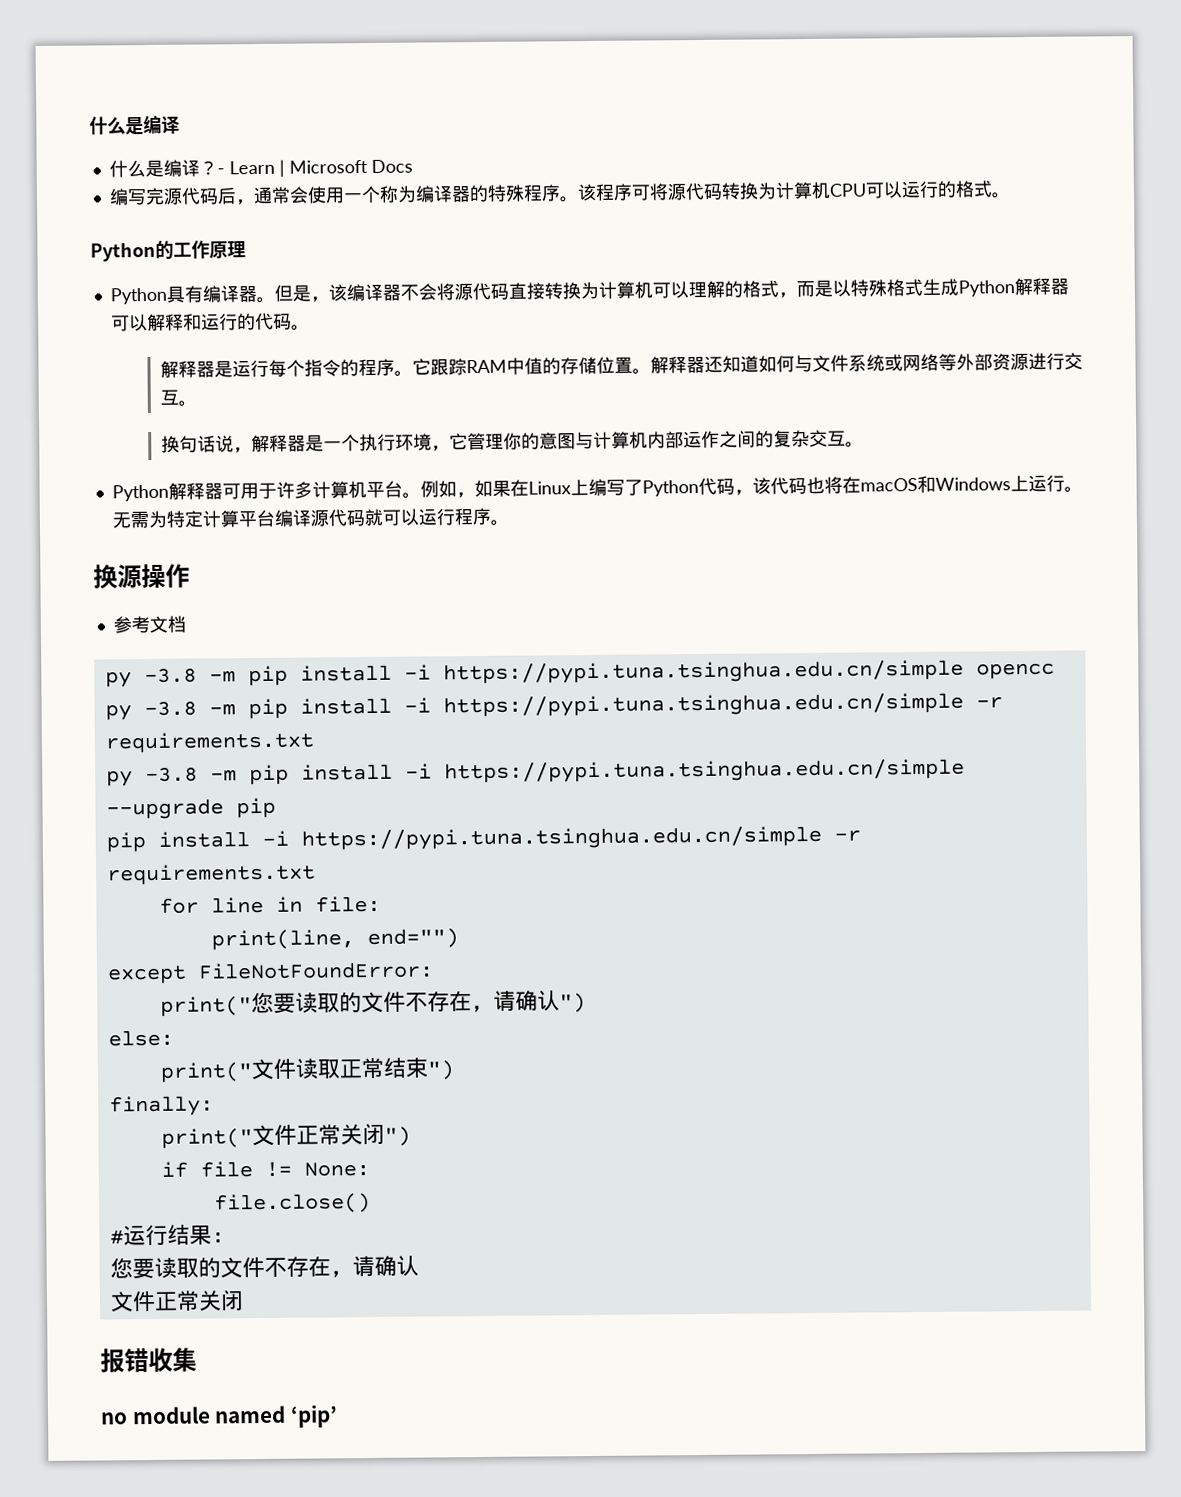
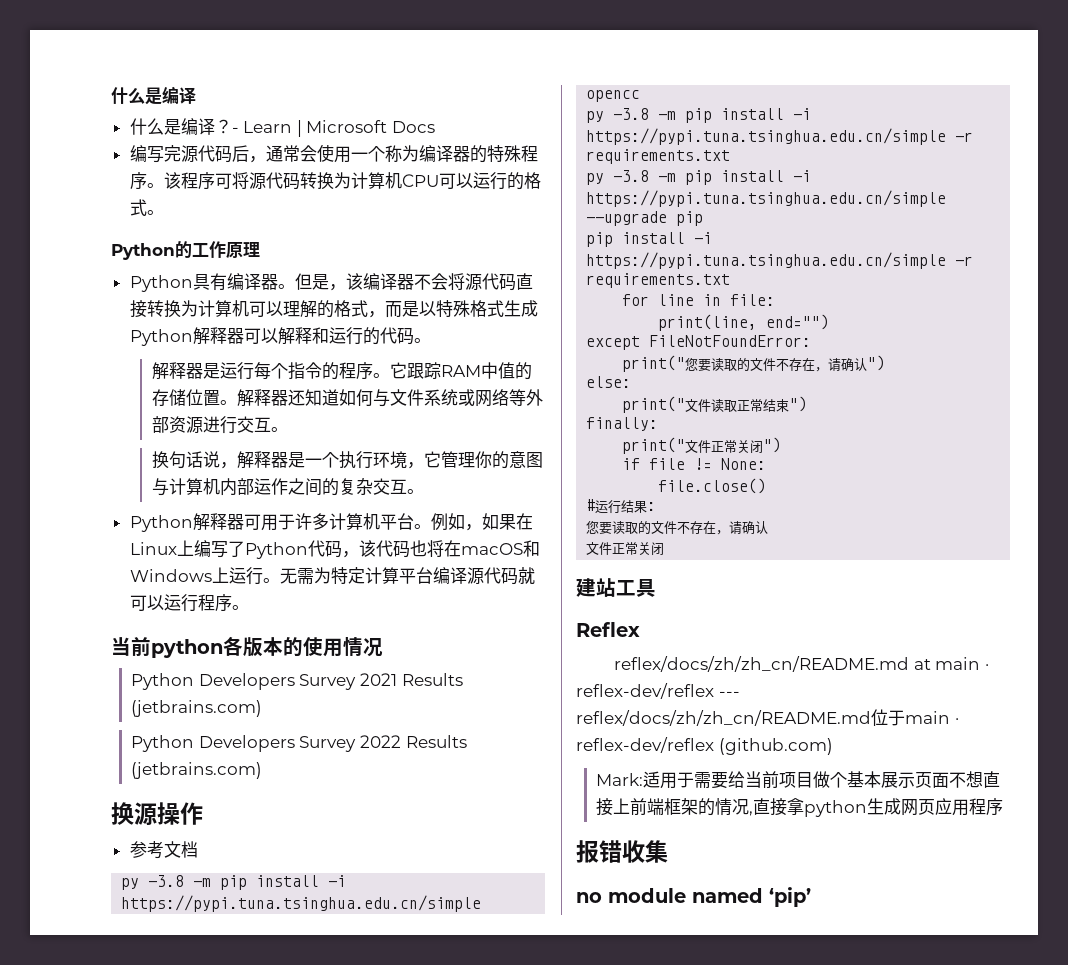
+ 当前python各版本的使用情况
+ Python Developers Survey 2021 Results (jetbrains.com)
+ Python Developers Survey 2022 Results (jetbrains.com)
+ 建站工具
+ Reflex
+ reflex/docs/zh/zh_cn/README.md at main · reflex-dev/reflex --- reflex/docs/zh/zh_cn/README.md位于main · reflex-dev/reflex (github.com)
+ Mark:适用于需要给当前项目做个基本展示页面不想直接上前端框架的情况,直接拿python生成网页应用程序

